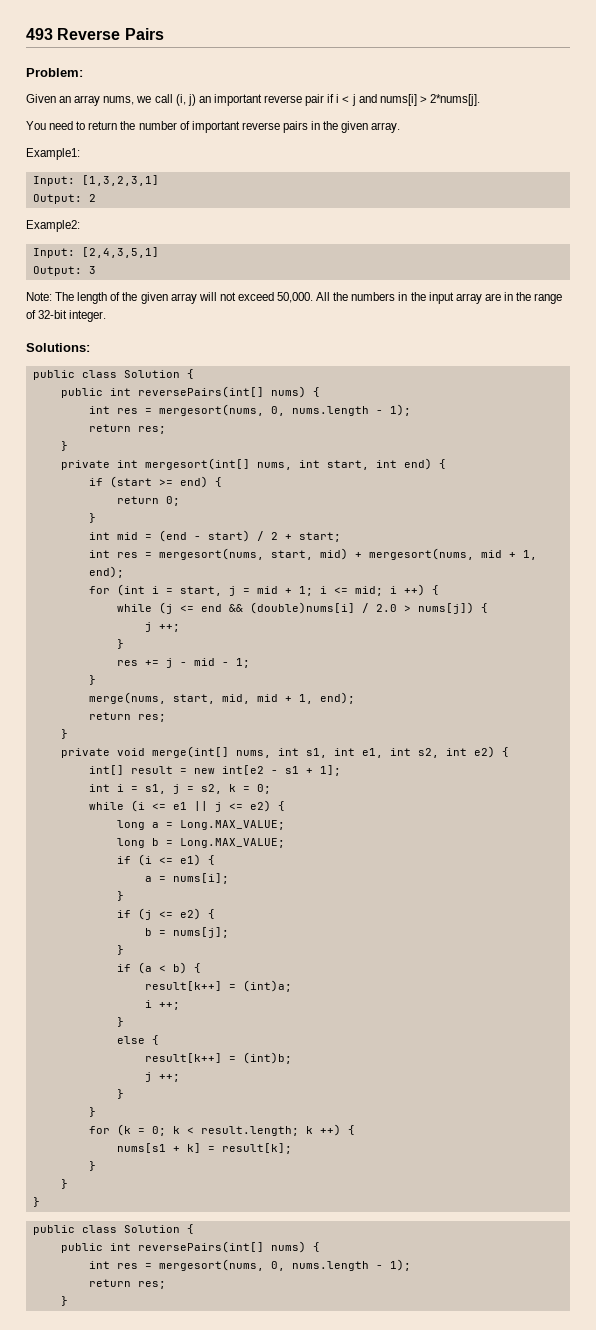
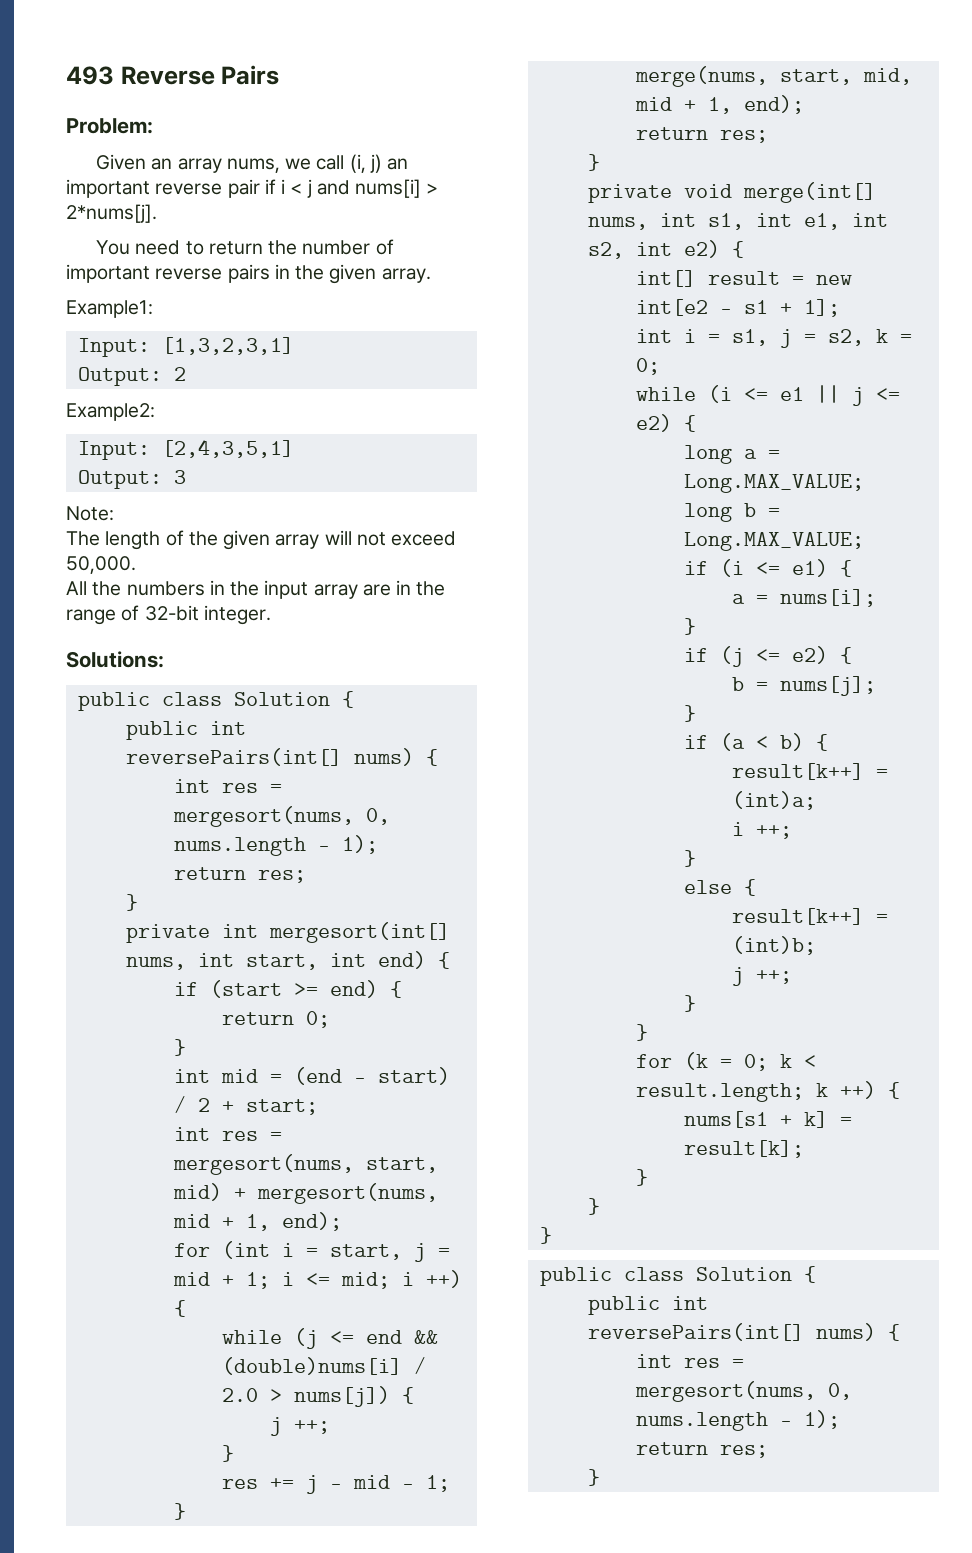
- Note: The length of the given array will not exceed 50,000. All the numbers in the input array are in the range of 32-bit integer.
+ Note:
+ The length of the given array will not exceed 50,000.
+ All the numbers in the input array are in the range of 32-bit integer.

